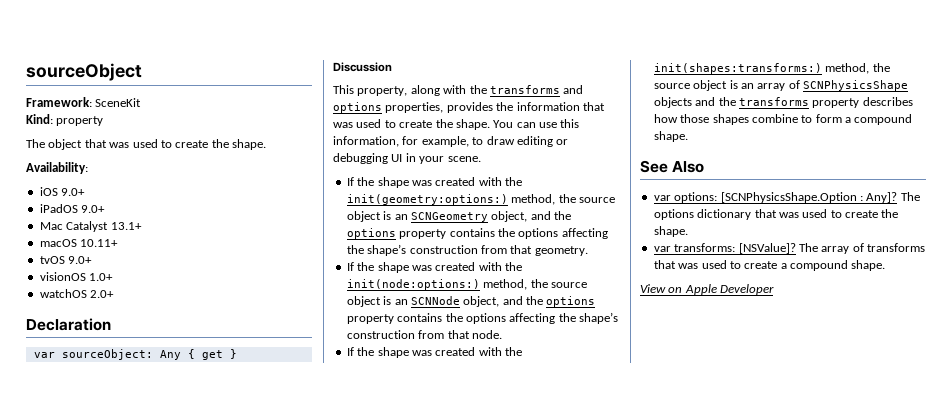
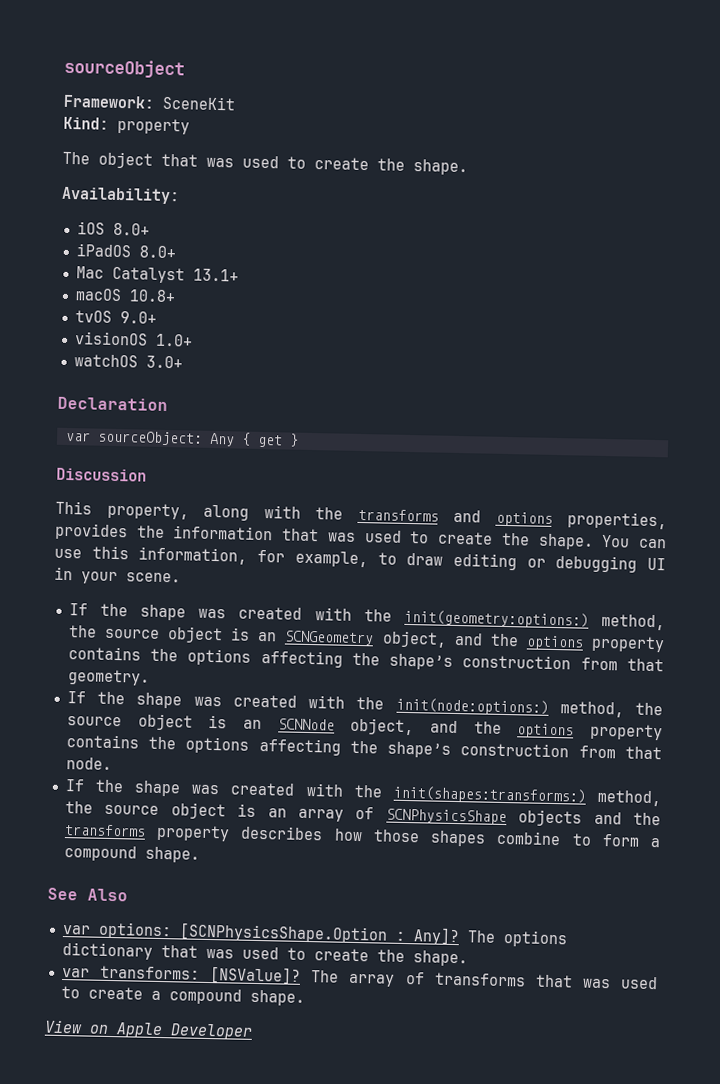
- iOS 9.0+
+ iOS 8.0+
- iPadOS 9.0+
+ iPadOS 8.0+
- macOS 10.11+
+ macOS 10.8+
- watchOS 2.0+
+ watchOS 3.0+

